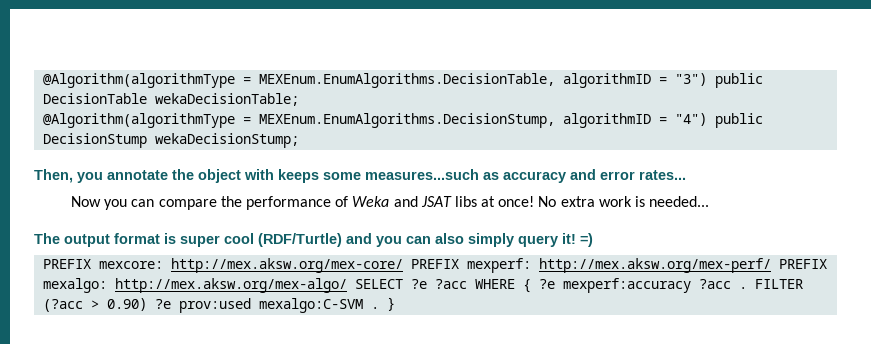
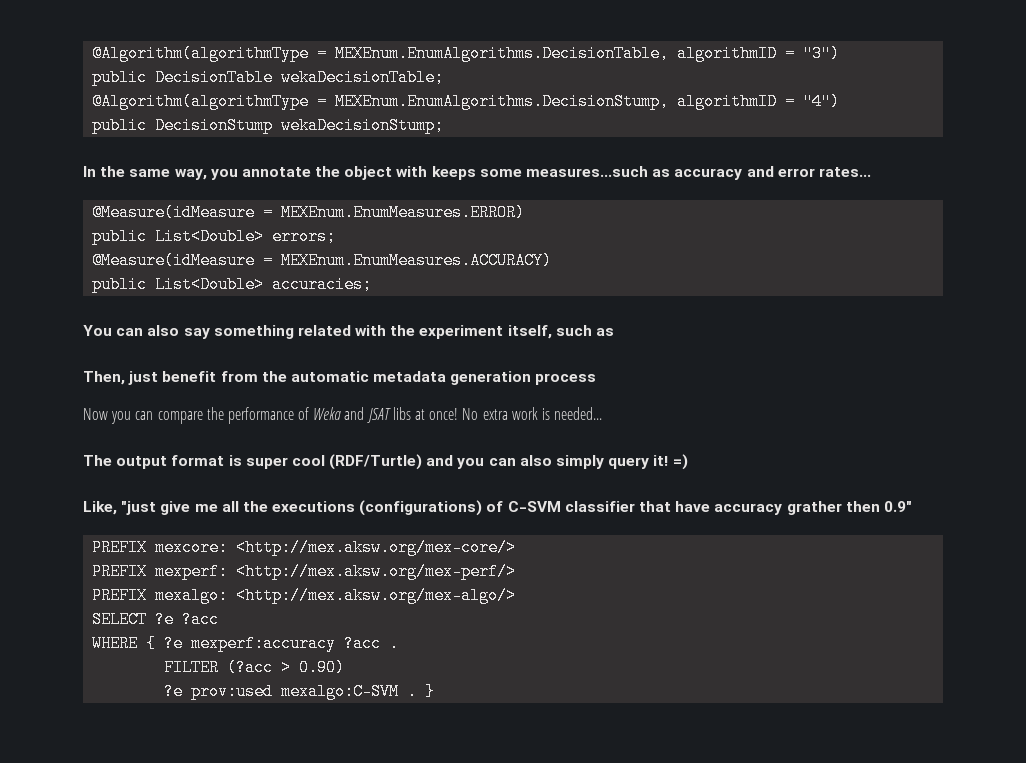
- @Algorithm(algorithmType = MEXEnum.EnumAlgorithms.DecisionTable, algorithmID = "3") public DecisionTable wekaDecisionTable;
+ @Algorithm(algorithmType = MEXEnum.EnumAlgorithms.DecisionTable, algorithmID = "3")
+ public DecisionTable wekaDecisionTable;
- @Algorithm(algorithmType = MEXEnum.EnumAlgorithms.DecisionStump, algorithmID = "4") public DecisionStump wekaDecisionStump;
+ @Algorithm(algorithmType = MEXEnum.EnumAlgorithms.DecisionStump, algorithmID = "4")
+ public DecisionStump wekaDecisionStump;
- Then, you annotate the object with keeps some measures...such as accuracy and error rates...
+ In the same way, you annotate the object with keeps some measures...such as accuracy and error rates...
+ @Measure(idMeasure = MEXEnum.EnumMeasures.ERROR)
+ public List<Double> errors;
+ @Measure(idMeasure = MEXEnum.EnumMeasures.ACCURACY)
+ public List<Double> accuracies;
+ You can also say something related with the experiment itself, such as
+ Then, just benefit from the automatic metadata generation process
+ Like, "just give me all the executions (configurations) of C-SVM classifier that have accuracy grather then 0.9"
- PREFIX mexcore: http://mex.aksw.org/mex-core/ PREFIX mexperf: http://mex.aksw.org/mex-perf/ PREFIX mexalgo: http://mex.aksw.org/mex-algo/ SELECT ?e ?acc WHERE { ?e mexperf:accuracy ?acc . FILTER (?acc > 0.90) ?e prov:used mexalgo:C-SVM .
+ PREFIX mexcore: <http://mex.aksw.org/mex-core/>
+ PREFIX mexperf: <http://mex.aksw.org/mex-perf/>
+ PREFIX mexalgo: <http://mex.aksw.org/mex-algo/>
+ SELECT ?e ?acc
+ WHERE { ?e mexperf:accuracy ?acc .
+ FILTER (?acc > 0.90)
+ ?e prov:used mexalgo:C-SVM .

